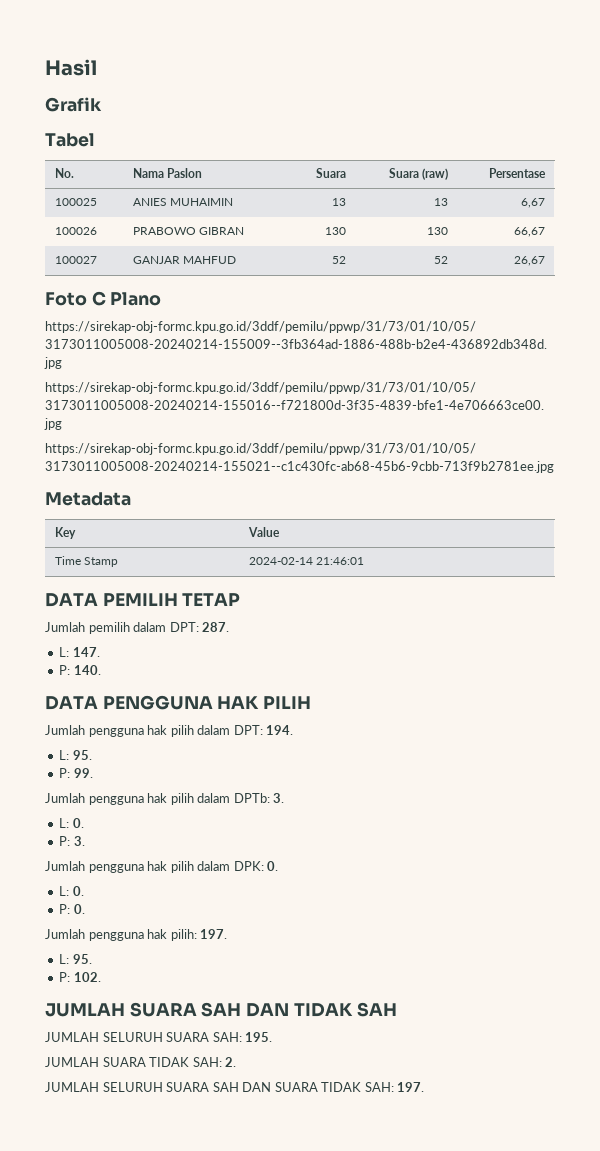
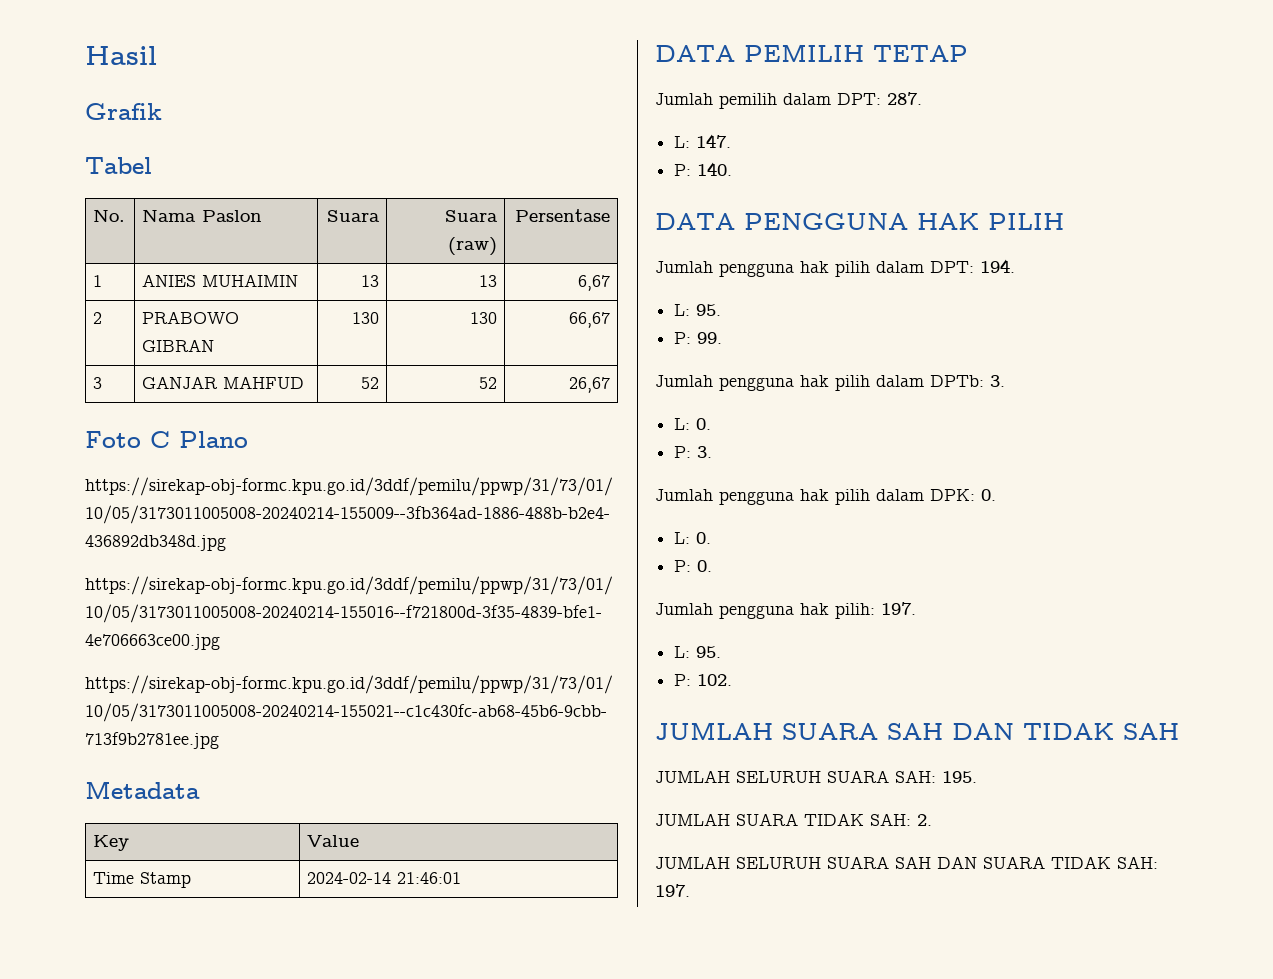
- 100025 | ANIES MUHAIMIN | 13 | 13 | 6,67
+ 1 | ANIES MUHAIMIN | 13 | 13 | 6,67
- 100026 | PRABOWO GIBRAN | 130 | 130 | 66,67
+ 2 | PRABOWO GIBRAN | 130 | 130 | 66,67
- 100027 | GANJAR MAHFUD | 52 | 52 | 26,67
+ 3 | GANJAR MAHFUD | 52 | 52 | 26,67

